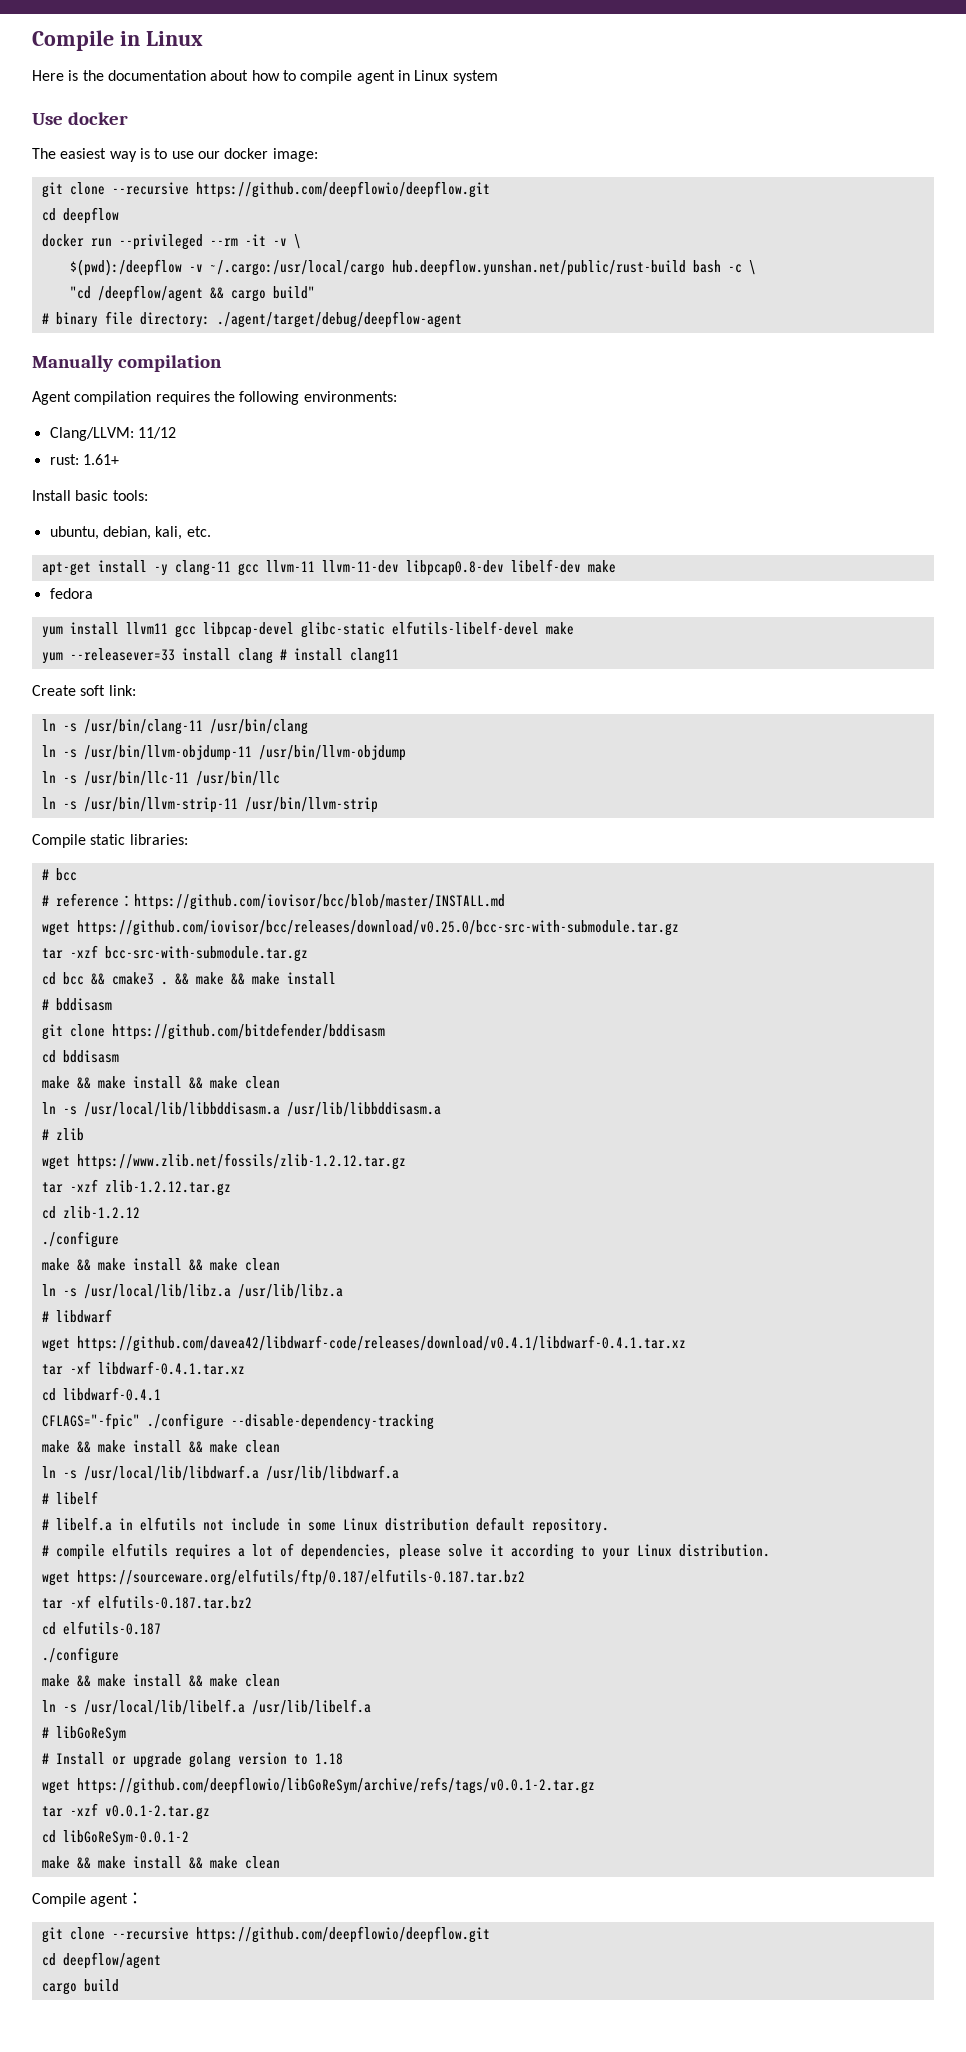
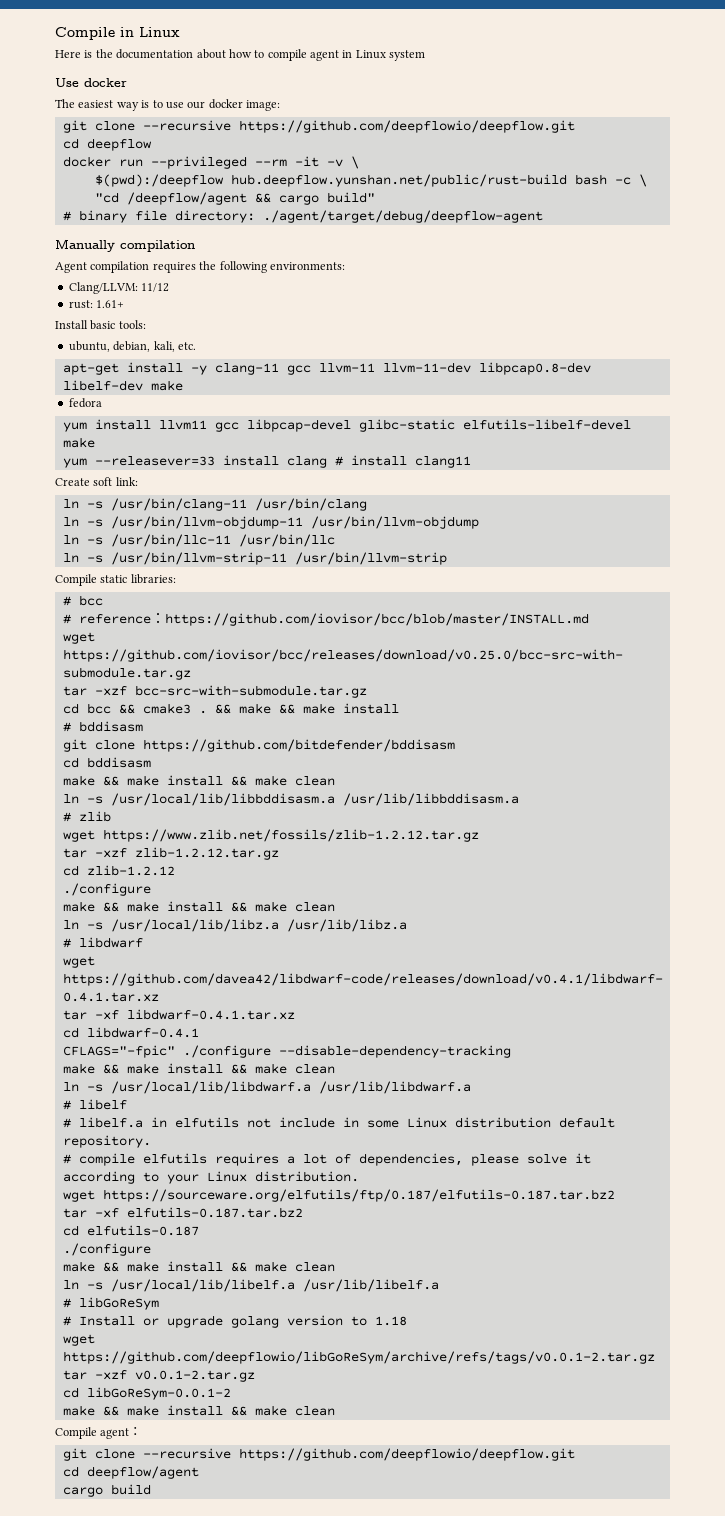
- $(pwd):/deepflow -v ~/.cargo:/usr/local/cargo hub.deepflow.yunshan.net/public/rust-build bash -c \
+ $(pwd):/deepflow hub.deepflow.yunshan.net/public/rust-build bash -c \

